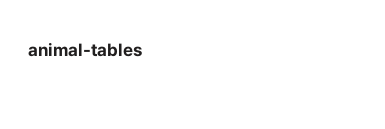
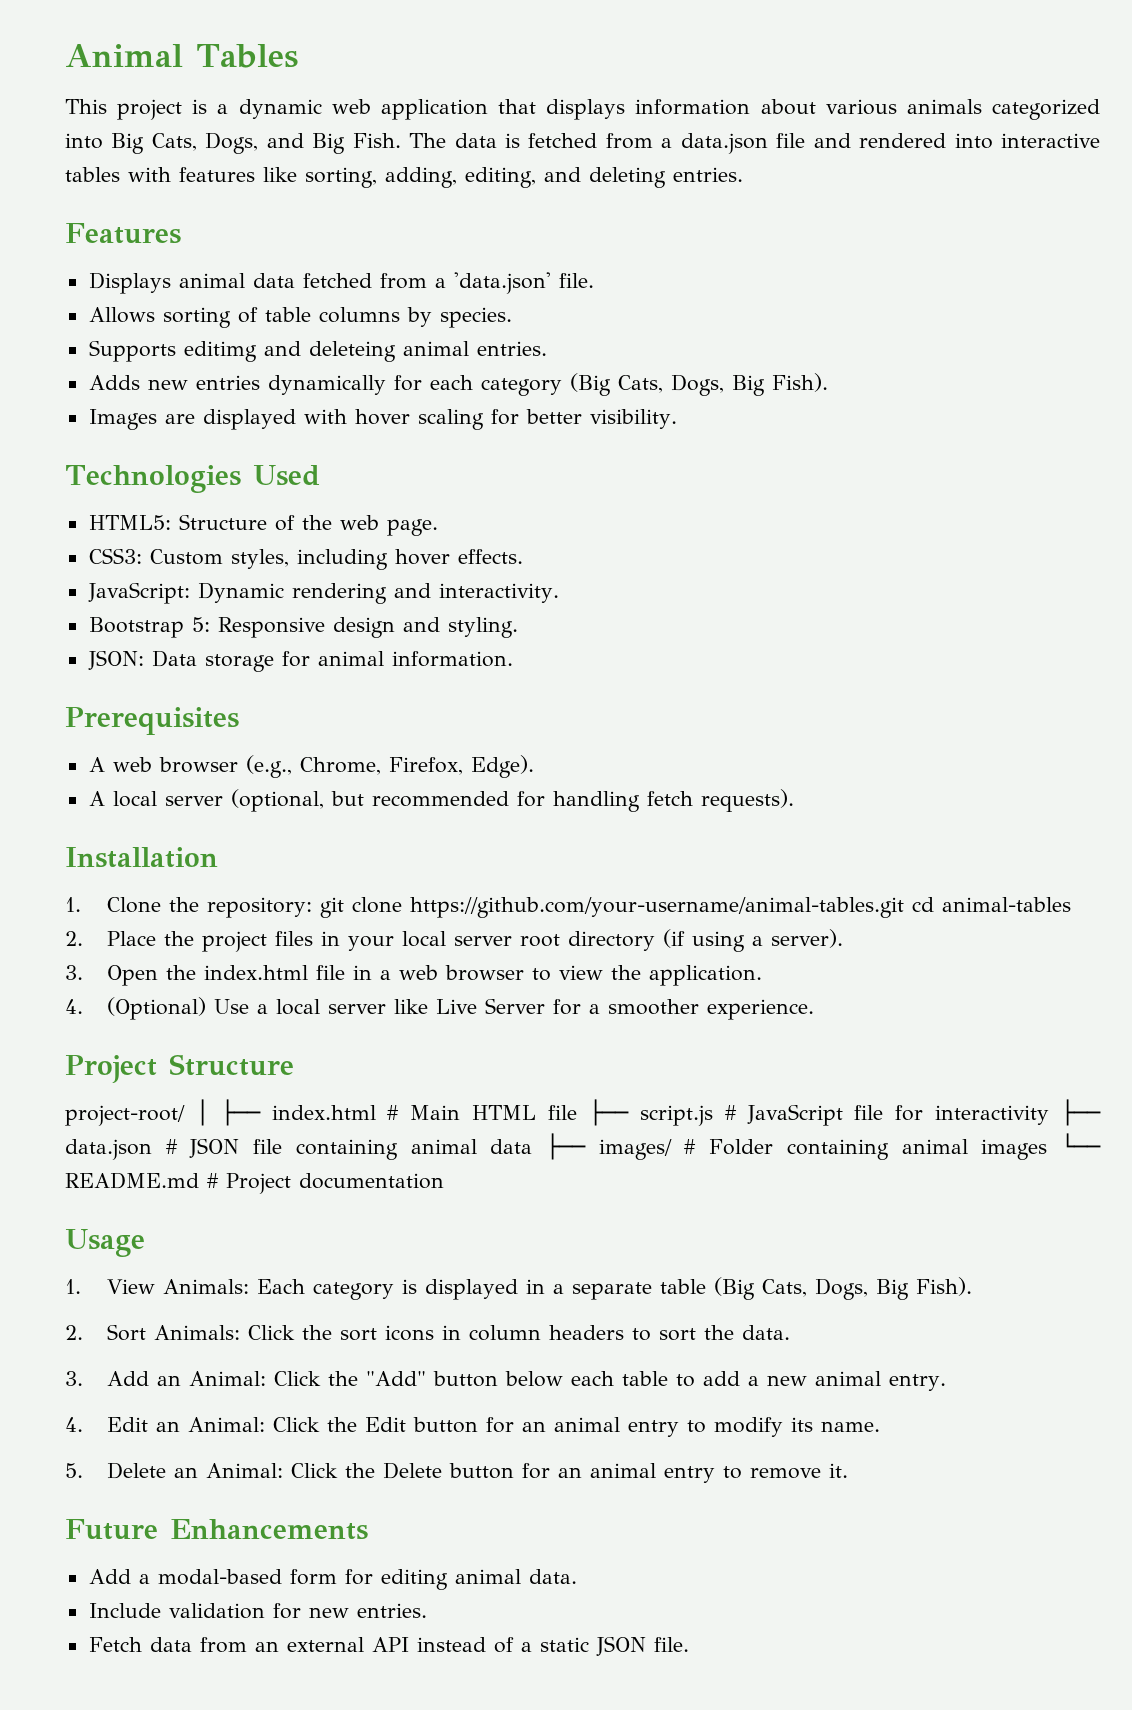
- animal-tables
+ Animal Tables
+ This project is a dynamic web application that displays information about various animals categorized into Big Cats, Dogs, and Big Fish. The data is fetched from a data.json file and rendered into interactive tables with features like sorting, adding, editing, and deleting entries.
+ Features
+ Displays animal data fetched from a 'data.json' file.
+ Allows sorting of table columns by species.
+ Supports editimg and deleteing animal entries.
+ Adds new entries dynamically for each category (Big Cats, Dogs, Big Fish).
+ Images are displayed with hover scaling for better visibility.
+ Technologies Used
+ HTML5: Structure of the web page.
+ CSS3: Custom styles, including hover effects.
+ JavaScript: Dynamic rendering and interactivity.
+ Bootstrap 5: Responsive design and styling.
+ JSON: Data storage for animal information.
+ Prerequisites
+ A web browser (e.g., Chrome, Firefox, Edge).
+ A local server (optional, but recommended for handling fetch requests).
+ Installation
+ 1. Clone the repository: git clone https://github.com/your-username/animal-tables.git cd animal-tables
+ 2. Place the project files in your local server root directory (if using a server).
+ 3. Open the index.html file in a web browser to view the application.
+ 4. (Optional) Use a local server like Live Server for a smoother experience.
+ Project Structure
+ project-root/ │ ├── index.html # Main HTML file ├── script.js # JavaScript file for interactivity ├── data.json # JSON file containing animal data ├── images/ # Folder containing animal images └── README.md # Project documentation
+ Usage
+ 1. View Animals: Each category is displayed in a separate table (Big Cats, Dogs, Big Fish).
+ 2. Sort Animals: Click the sort icons in column headers to sort the data.
+ 3. Add an Animal: Click the "Add" button below each table to add a new animal entry.
+ 4. Edit an Animal: Click the Edit button for an animal entry to modify its name.
+ 5. Delete an Animal: Click the Delete button for an animal entry to remove it.
+ Future Enhancements
+ Add a modal-based form for editing animal data.
+ Include validation for new entries.
+ Fetch data from an external API instead of a static JSON file.

